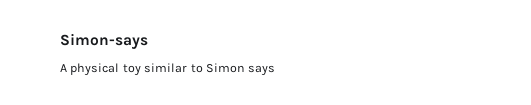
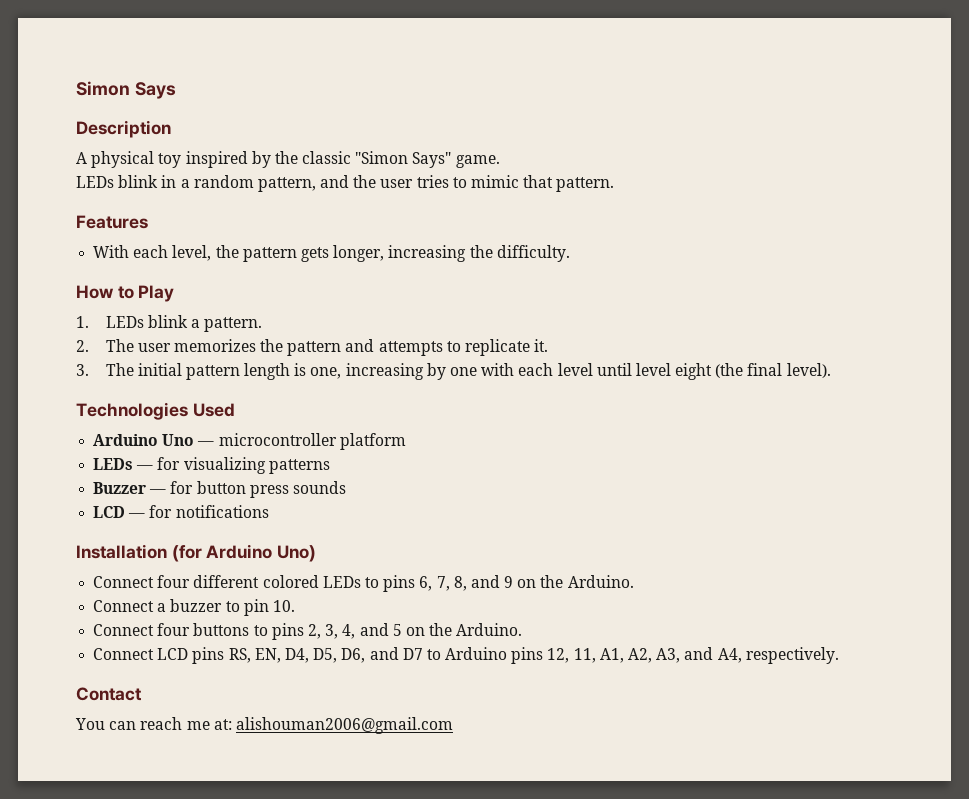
- Simon-says
+ Simon Says
+ Description
- A physical toy similar to Simon says
+ A physical toy inspired by the classic "Simon Says" game.
+ LEDs blink in a random pattern, and the user tries to mimic that pattern.
+ Features
+ With each level, the pattern gets longer, increasing the difficulty.
+ How to Play
+ 1. LEDs blink a pattern.
+ 2. The user memorizes the pattern and attempts to replicate it.
+ 3. The initial pattern length is one, increasing by one with each level until level eight (the final level).
+ Technologies Used
+ Arduino Uno — microcontroller platform
+ LEDs — for visualizing patterns
+ Buzzer — for button press sounds
+ LCD — for notifications
+ Installation (for Arduino Uno)
+ Connect four different colored LEDs to pins 6, 7, 8, and 9 on the Arduino.
+ Connect a buzzer to pin 10.
+ Connect four buttons to pins 2, 3, 4, and 5 on the Arduino.
+ Connect LCD pins RS, EN, D4, D5, D6, and D7 to Arduino pins 12, 11, A1, A2, A3, and A4, respectively.
+ Contact
+ You can reach me at: alishouman2006@gmail.com

